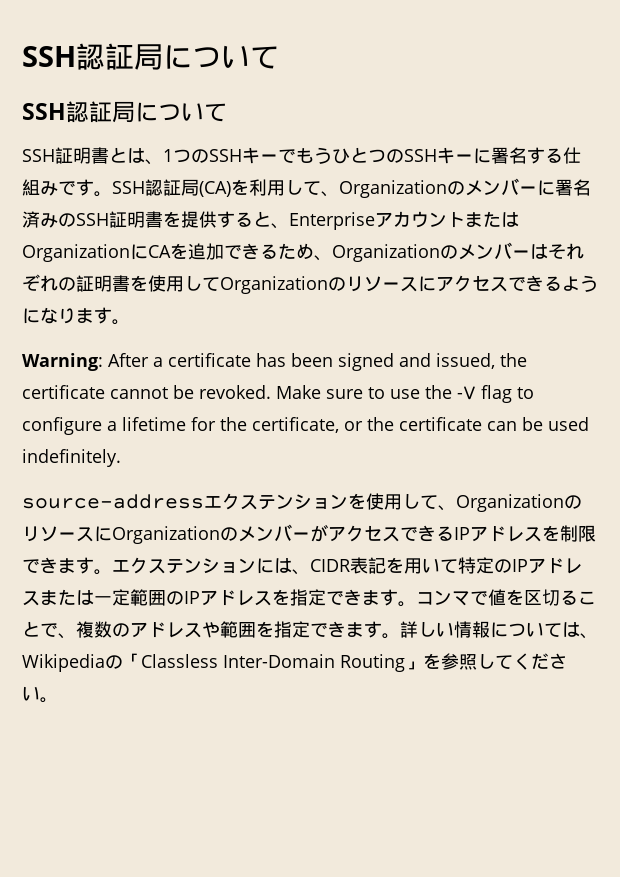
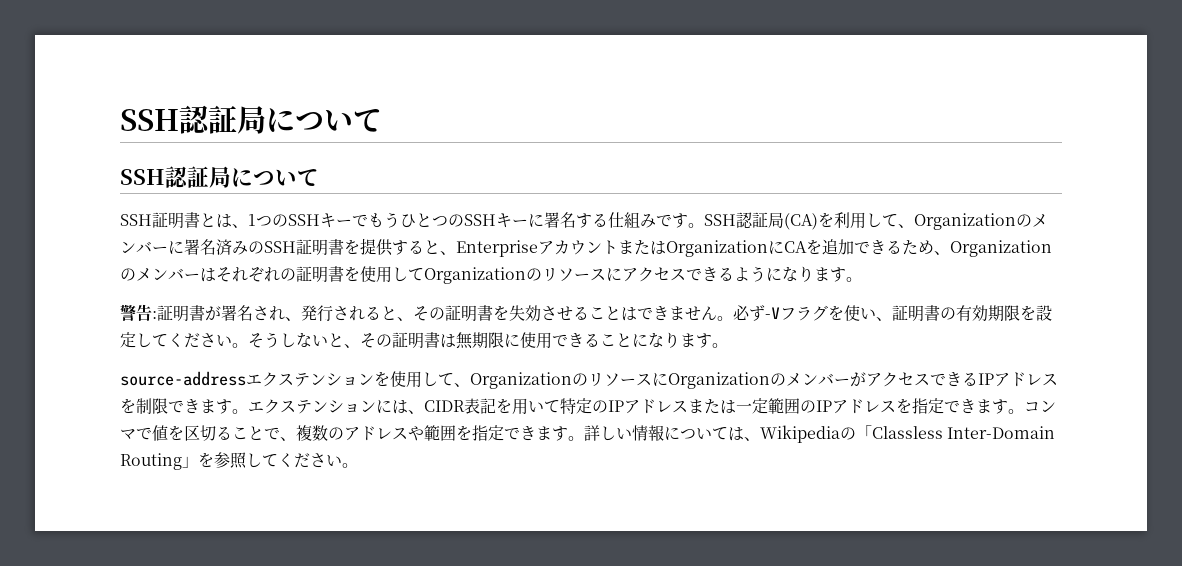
- Warning: After a certificate has been signed and issued, the certificate cannot be revoked. Make sure to use the -V flag to configure a lifetime for the certificate, or the certificate can be used indefinitely.
+ 警告:証明書が署名され、発行されると、その証明書を失効させることはできません。必ず-Vフラグを使い、証明書の有効期限を設定してください。そうしないと、その証明書は無期限に使用できることになります。

